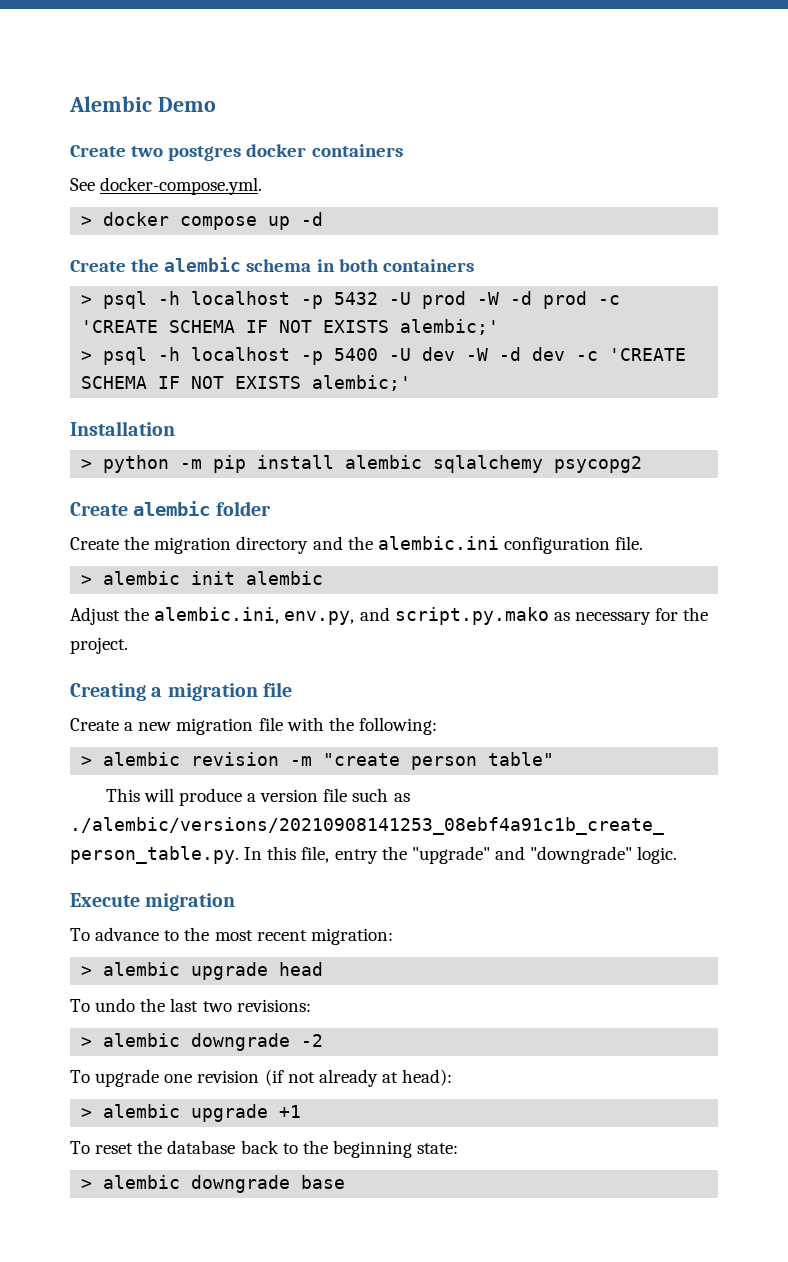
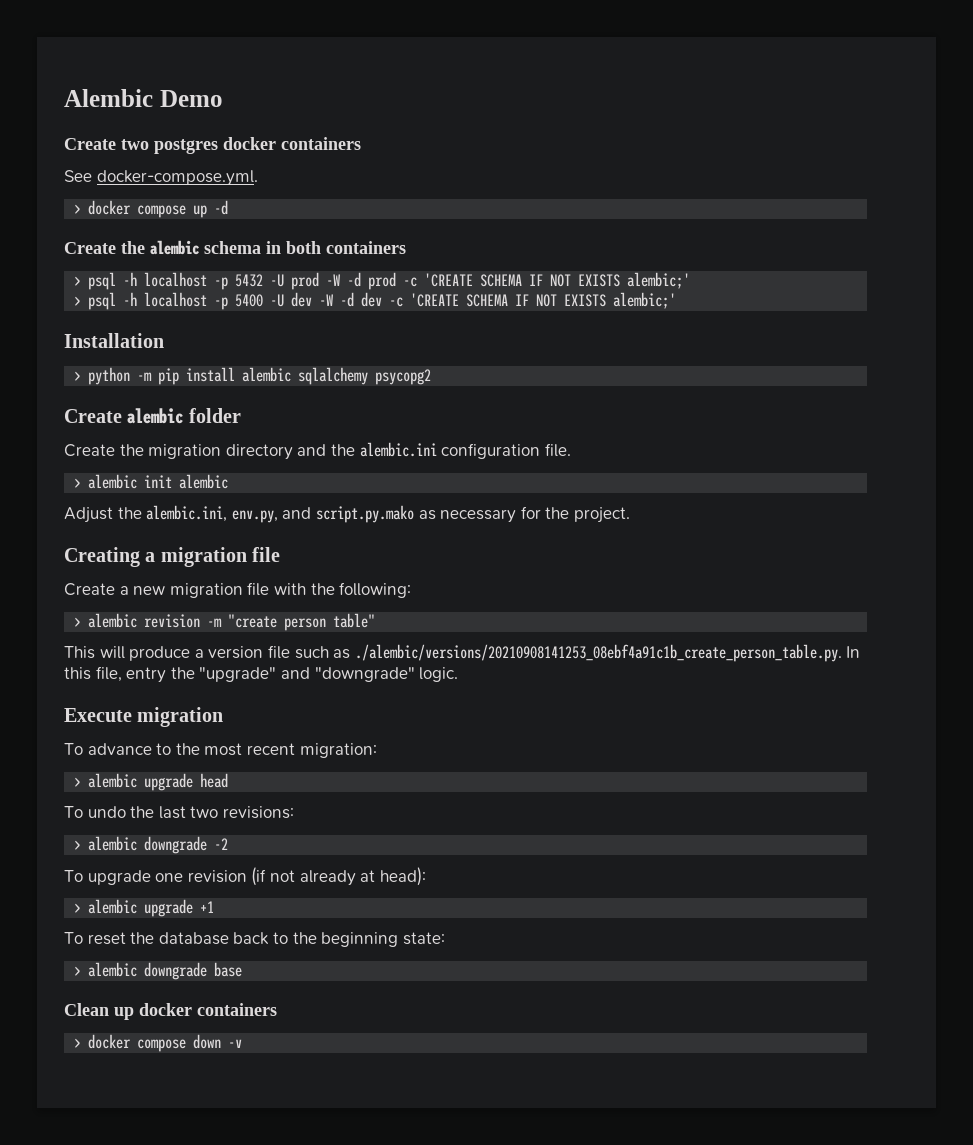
+ Clean up docker containers
+ > docker compose down -v

